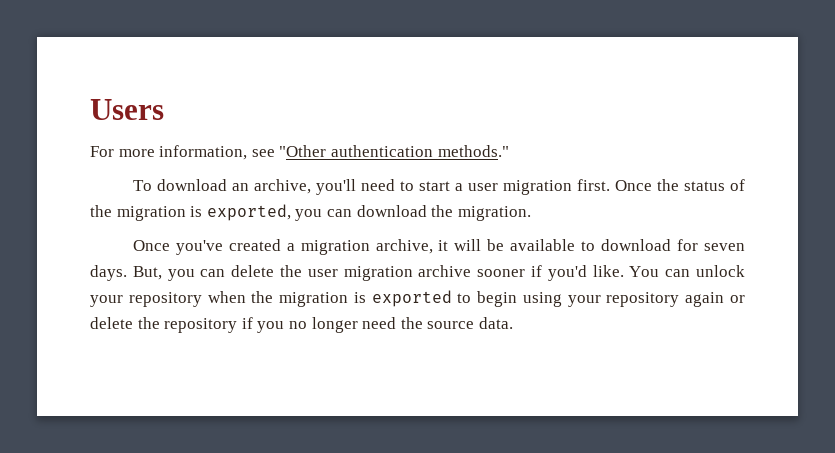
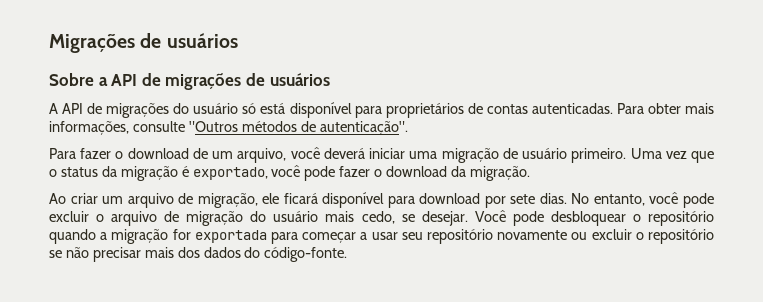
- Users
- For more information, see "Other authentication methods."
- To download an archive, you'll need to start a user migration first. Once the status of the migration is exported, you can download the migration.
- Once you've created a migration archive, it will be available to download for seven days. But, you can delete the user migration archive sooner if you'd like. You can unlock your repository when the migration is exported to begin using your repository again or delete the repository if you no longer need the source data.
+ Migrações de usuários
+ Sobre a API de migrações de usuários
+ A API de migrações do usuário só está disponível para proprietários de contas autenticadas. Para obter mais informações, consulte "Outros métodos de autenticação".
+ Para fazer o download de um arquivo, você deverá iniciar uma migração de usuário primeiro. Uma vez que o status da migração é exportado, você pode fazer o download da migração.
+ Ao criar um arquivo de migração, ele ficará disponível para download por sete dias. No entanto, você pode excluir o arquivo de migração do usuário mais cedo, se desejar. Você pode desbloquear o repositório quando a migração for exportada para começar a usar seu repositório novamente ou excluir o repositório se não precisar mais dos dados do código-fonte.

